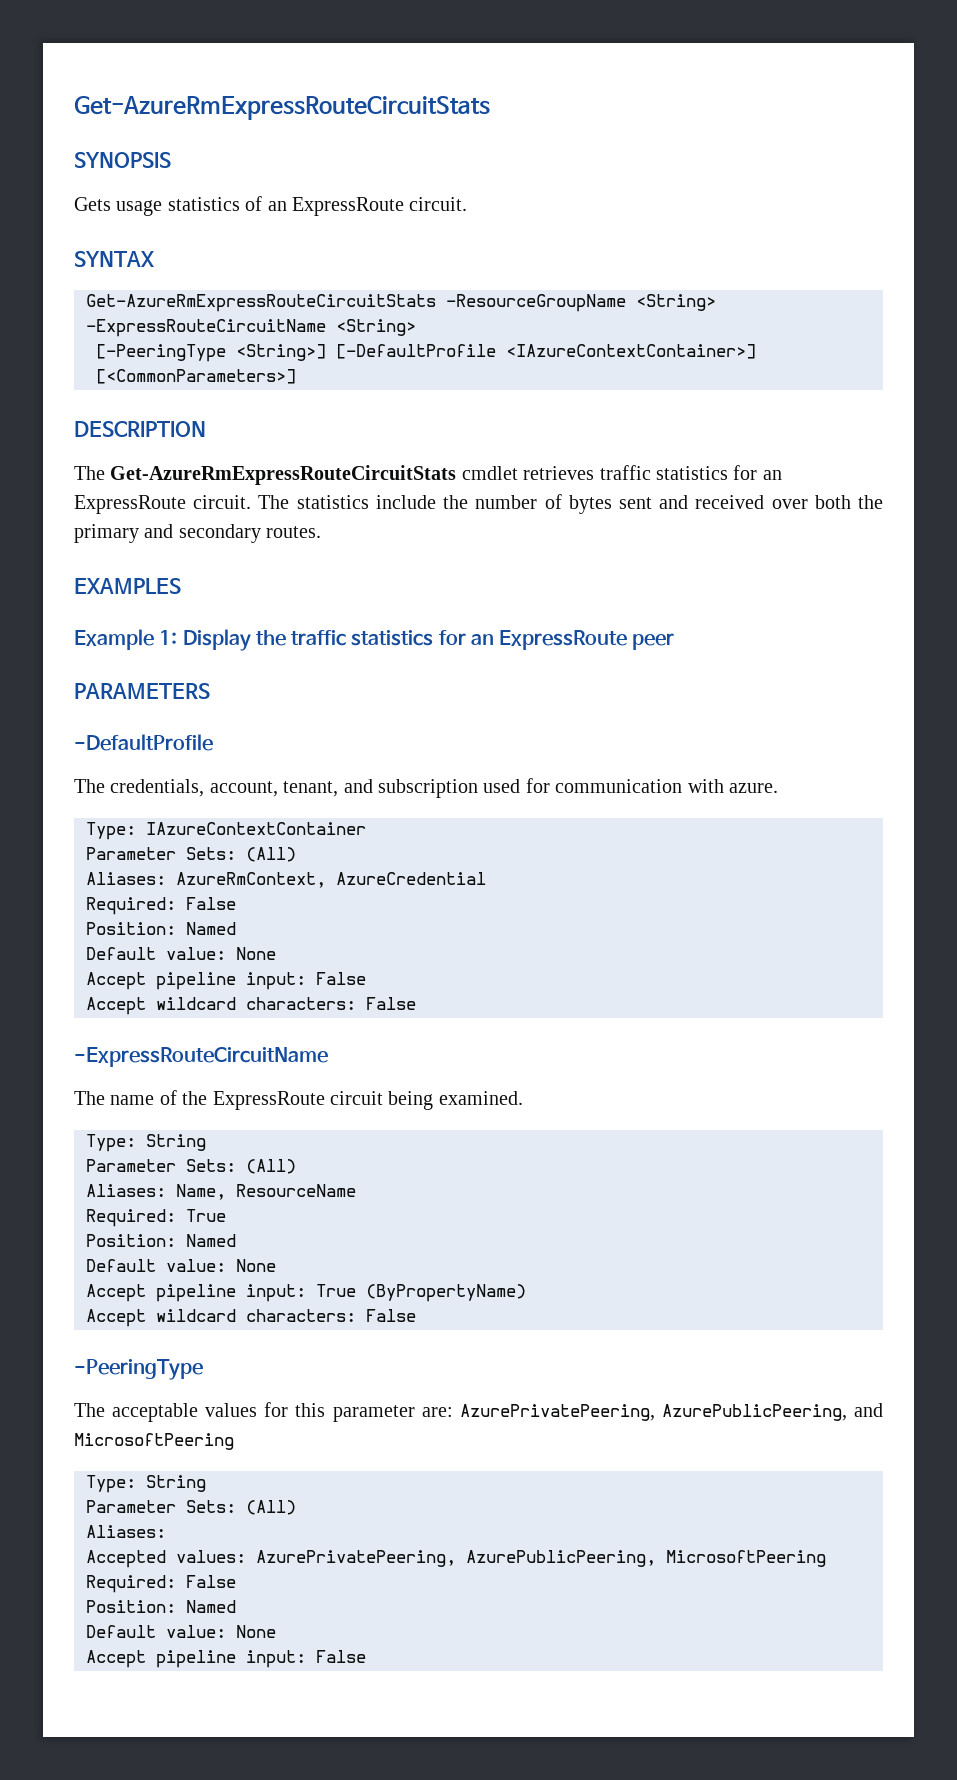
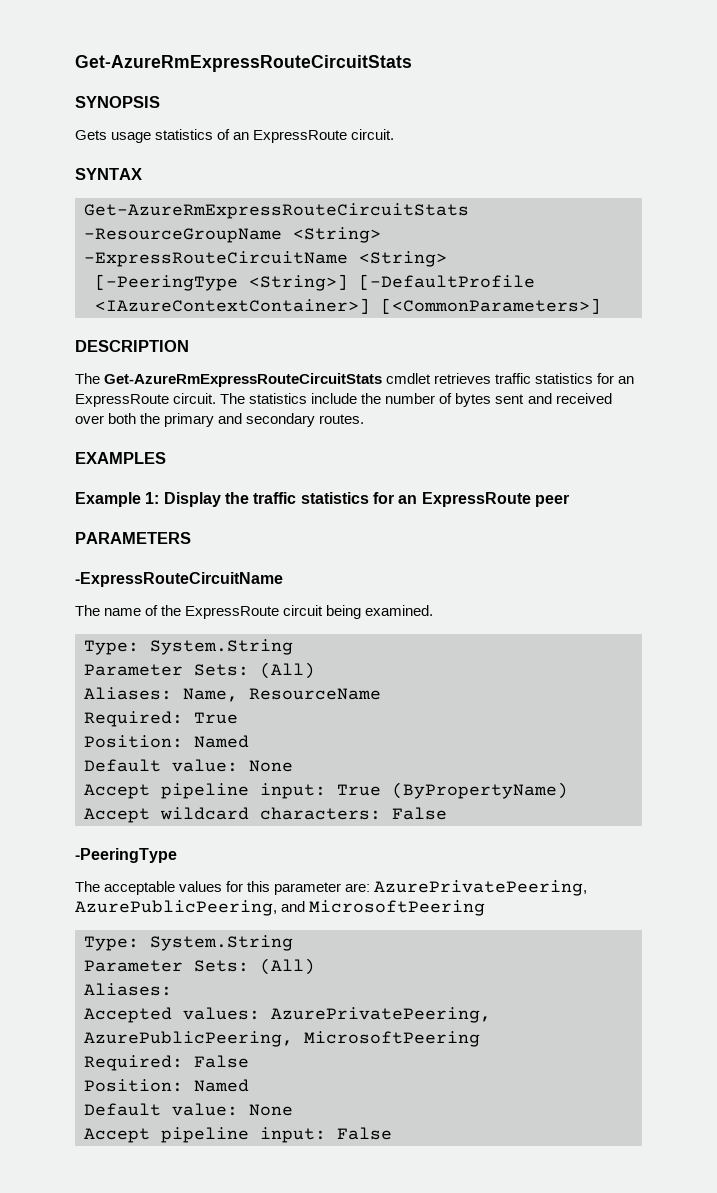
- -DefaultProfile
- The credentials, account, tenant, and subscription used for communication with azure.
- Type: IAzureContextContainer
- Parameter Sets: (All)
- Aliases: AzureRmContext, AzureCredential
- Required: False
- Position: Named
- Default value: None
- Accept pipeline input: False
- Accept wildcard characters: False
  The name of the ExpressRoute circuit being examined.
- Type: String
+ Type: System.String
  The acceptable values for this parameter are: AzurePrivatePeering, AzurePublicPeering, and MicrosoftPeering
- Type: String
+ Type: System.String

